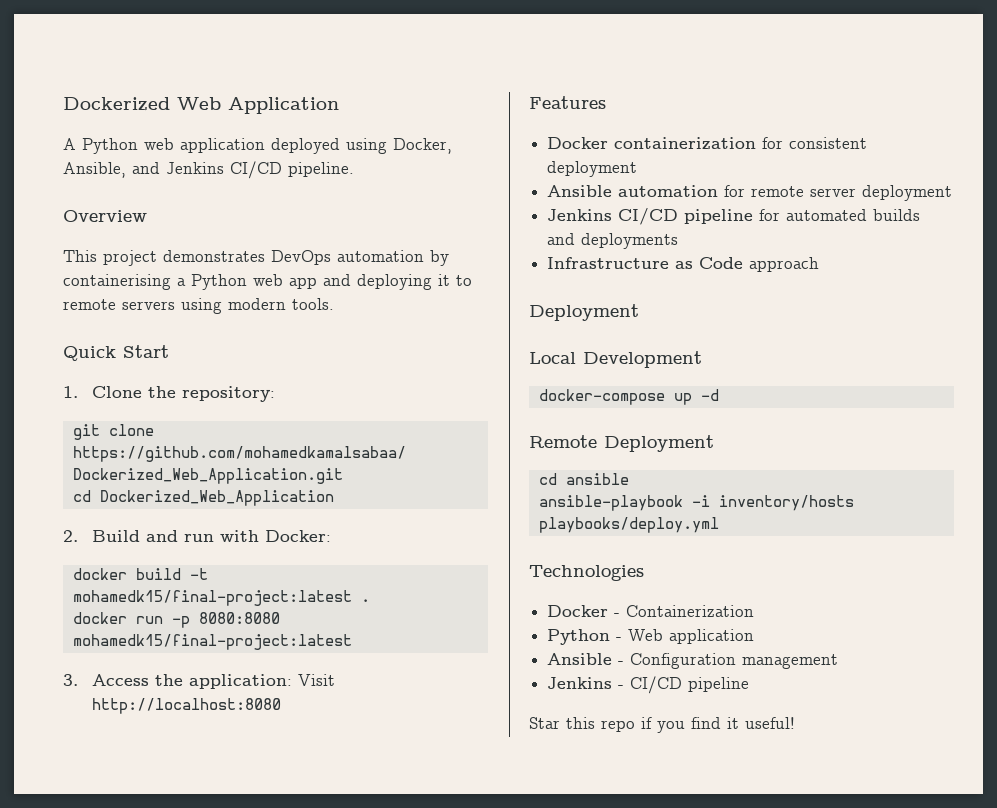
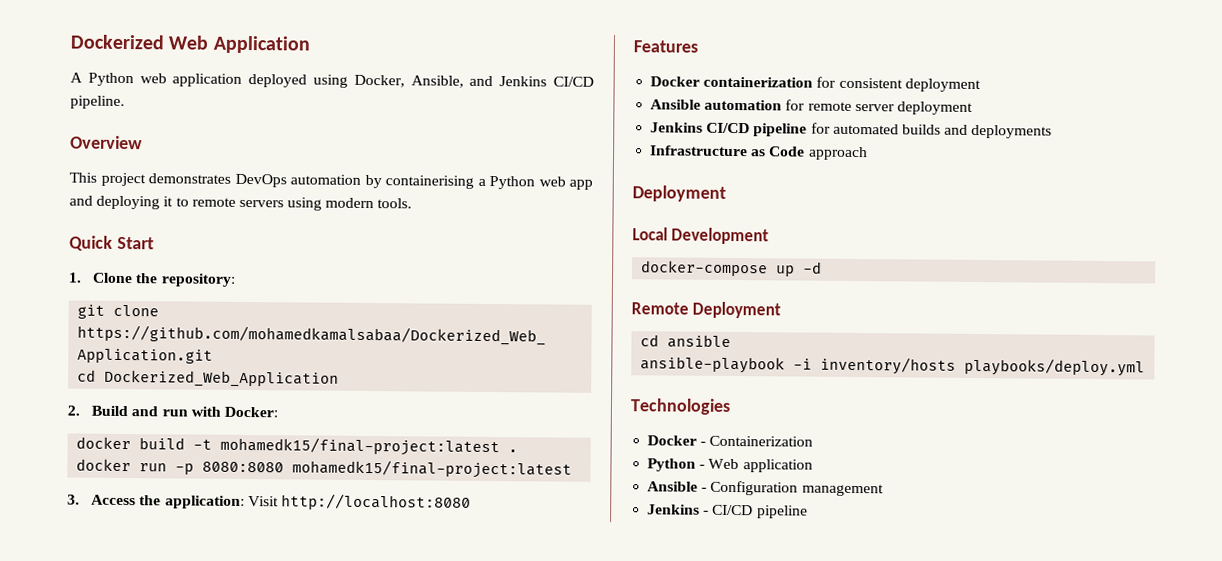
- Star this repo if you find it useful!

